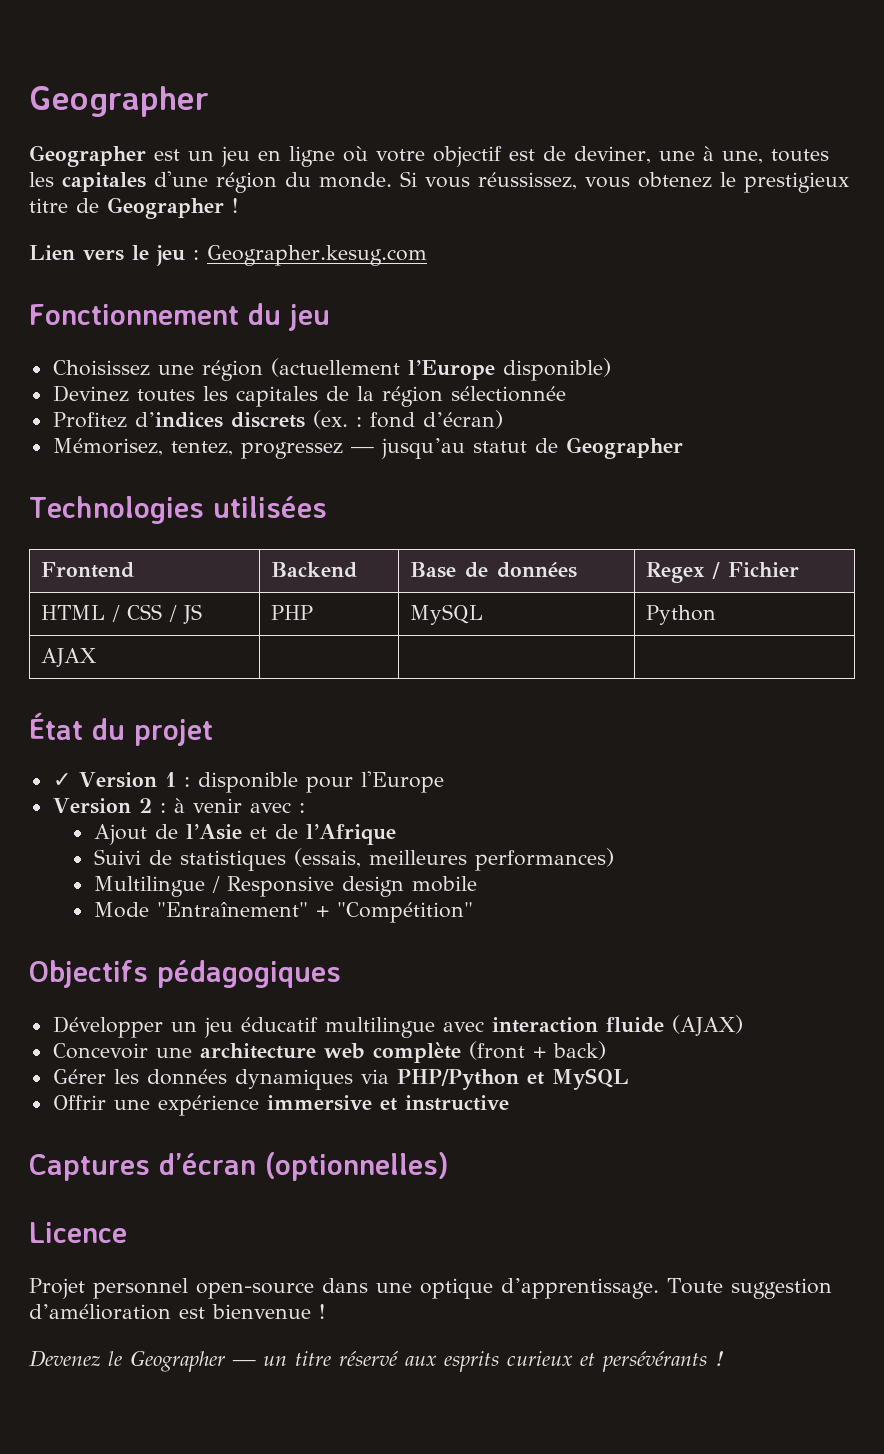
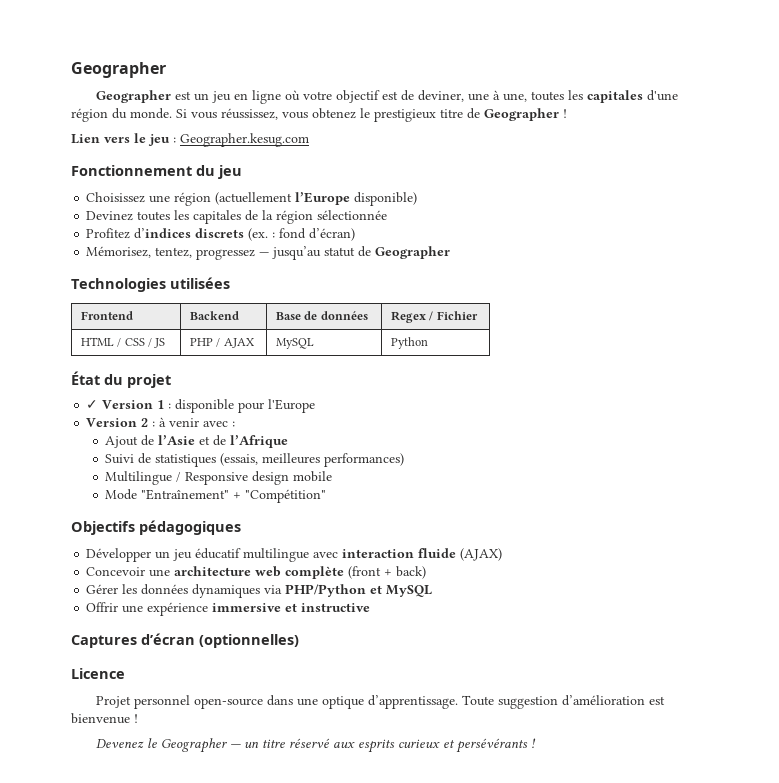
- HTML / CSS / JS | PHP | MySQL | Python
+ HTML / CSS / JS | PHP / AJAX | MySQL | Python
- AJAX | | |

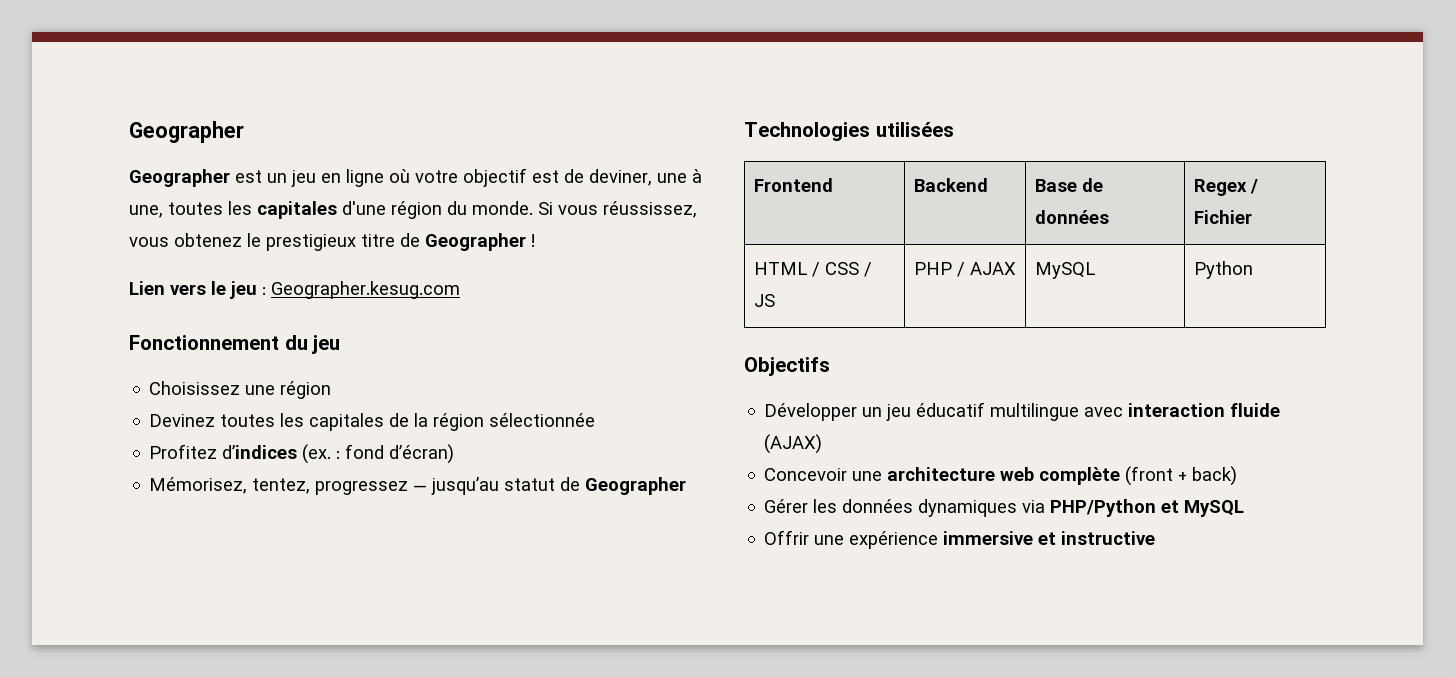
- Choisissez une région (actuellement l’Europe disponible)
+ Choisissez une région
- Profitez d’indices discrets (ex. : fond d’écran)
+ Profitez d’indices (ex. : fond d’écran)
- État du projet
- ✓ Version 1 : disponible pour l'Europe
- Version 2 : à venir avec :
- Ajout de l’Asie et de l’Afrique
- Suivi de statistiques (essais, meilleures performances)
- Multilingue / Responsive design mobile
- Mode "Entraînement" + "Compétition"
- Objectifs pédagogiques
+ Objectifs
- Captures d’écran (optionnelles)
- Licence
- Projet personnel open-source dans une optique d’apprentissage. Toute suggestion d’amélioration est bienvenue !
- Devenez le Geographer — un titre réservé aux esprits curieux et persévérants !

